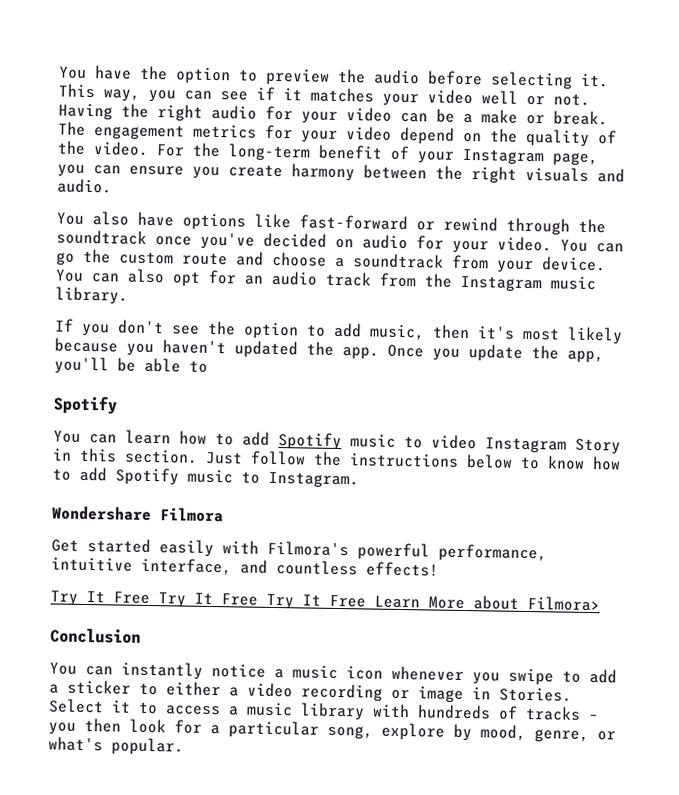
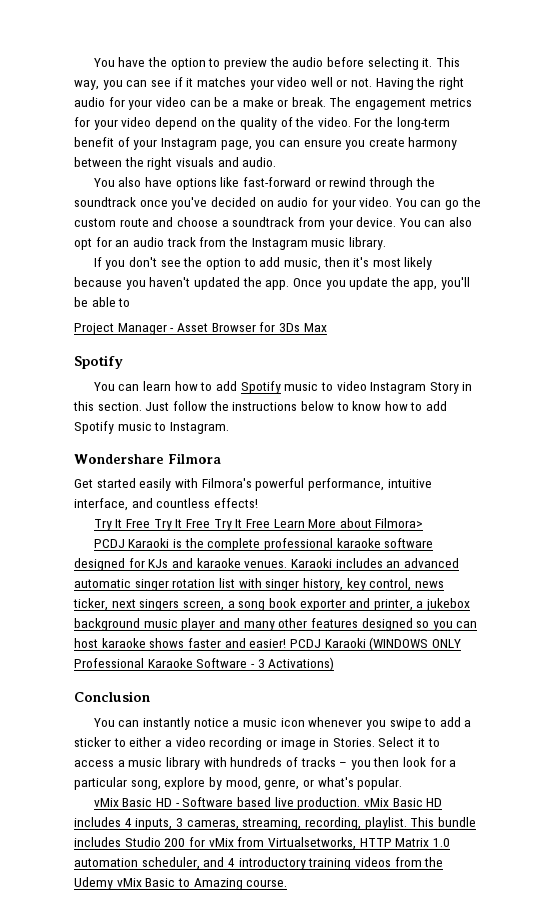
+ Project Manager - Asset Browser for 3Ds Max
+ PCDJ Karaoki is the complete professional karaoke software designed for KJs and karaoke venues. Karaoki includes an advanced automatic singer rotation list with singer history, key control, news ticker, next singers screen, a song book exporter and printer, a jukebox background music player and many other features designed so you can host karaoke shows faster and easier! PCDJ Karaoki (WINDOWS ONLY Professional Karaoke Software - 3 Activations)
+ vMix Basic HD - Software based live production. vMix Basic HD includes 4 inputs, 3 cameras, streaming, recording, playlist. This bundle includes Studio 200 for vMix from Virtualsetworks, HTTP Matrix 1.0 automation scheduler, and 4 introductory training videos from the Udemy vMix Basic to Amazing course.

